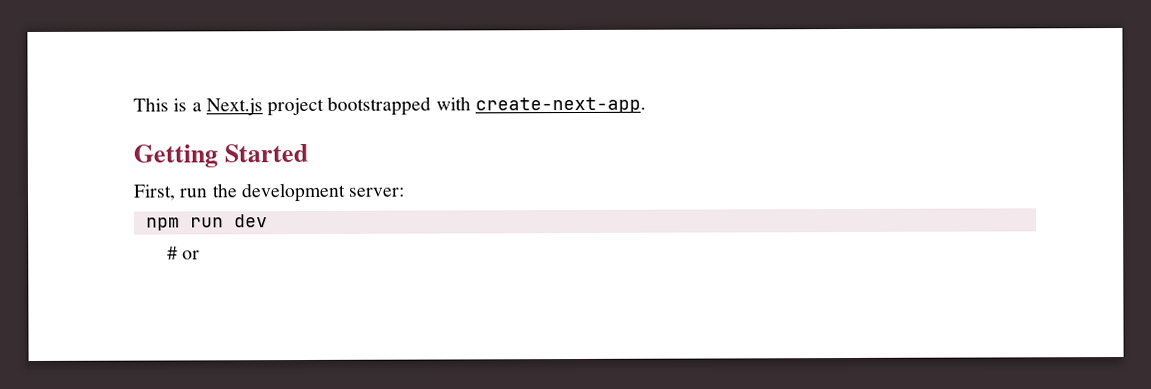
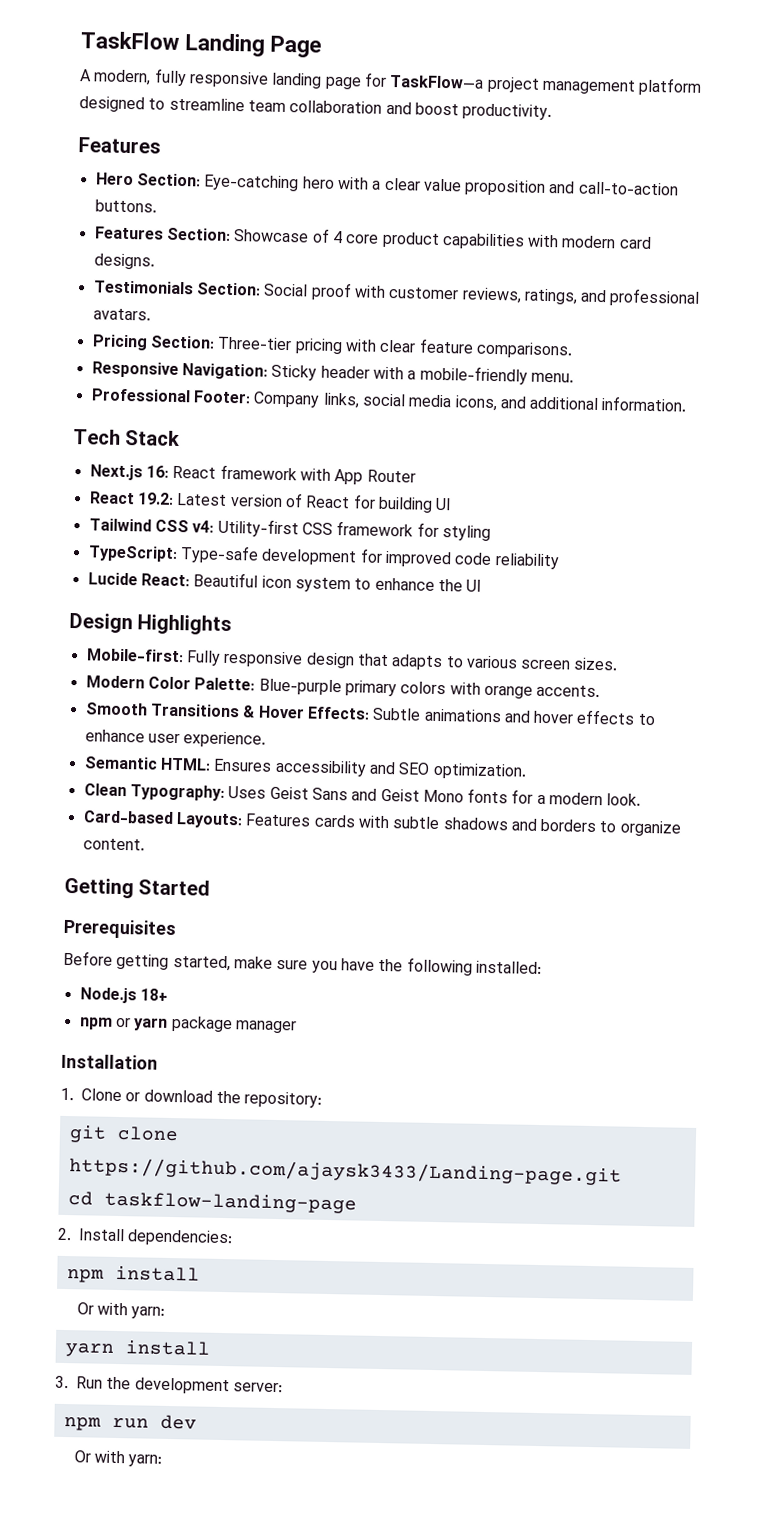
- This is a Next.js project bootstrapped with create-next-app.
+ TaskFlow Landing Page
+ A modern, fully responsive landing page for TaskFlow—a project management platform designed to streamline team collaboration and boost productivity.
+ Features
+ Hero Section: Eye-catching hero with a clear value proposition and call-to-action buttons.
+ Features Section: Showcase of 4 core product capabilities with modern card designs.
+ Testimonials Section: Social proof with customer reviews, ratings, and professional avatars.
+ Pricing Section: Three-tier pricing with clear feature comparisons.
+ Responsive Navigation: Sticky header with a mobile-friendly menu.
+ Professional Footer: Company links, social media icons, and additional information.
+ Tech Stack
+ Next.js 16: React framework with App Router
+ React 19.2: Latest version of React for building UI
+ Tailwind CSS v4: Utility-first CSS framework for styling
+ TypeScript: Type-safe development for improved code reliability
+ Lucide React: Beautiful icon system to enhance the UI
+ Design Highlights
+ Mobile-first: Fully responsive design that adapts to various screen sizes.
+ Modern Color Palette: Blue-purple primary colors with orange accents.
+ Smooth Transitions & Hover Effects: Subtle animations and hover effects to enhance user experience.
+ Semantic HTML: Ensures accessibility and SEO optimization.
+ Clean Typography: Uses Geist Sans and Geist Mono fonts for a modern look.
+ Card-based Layouts: Features cards with subtle shadows and borders to organize content.
  Getting Started
- First, run the development server:
+ Prerequisites
+ Before getting started, make sure you have the following installed:
+ Node.js 18+
+ npm or yarn package manager
+ Installation
+ 1. Clone or download the repository:
+ git clone https://github.com/ajaysk3433/Landing-page.git
+ cd taskflow-landing-page
+ 2. Install dependencies:
+ npm install
+ Or with yarn:
+ yarn install
+ 3. Run the development server:
  npm run dev
- # or
+ Or with yarn:

